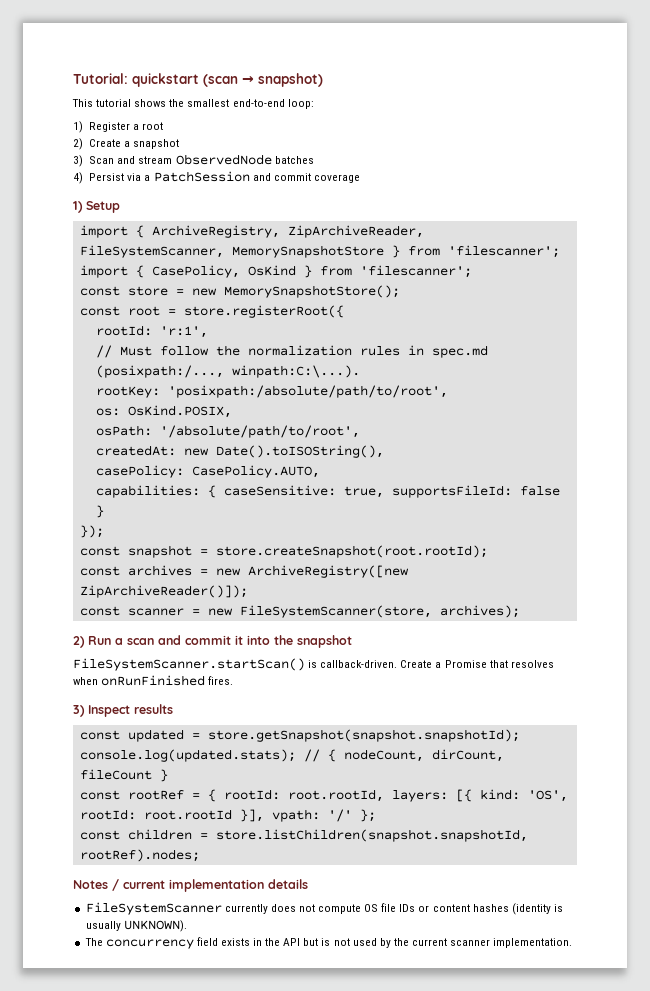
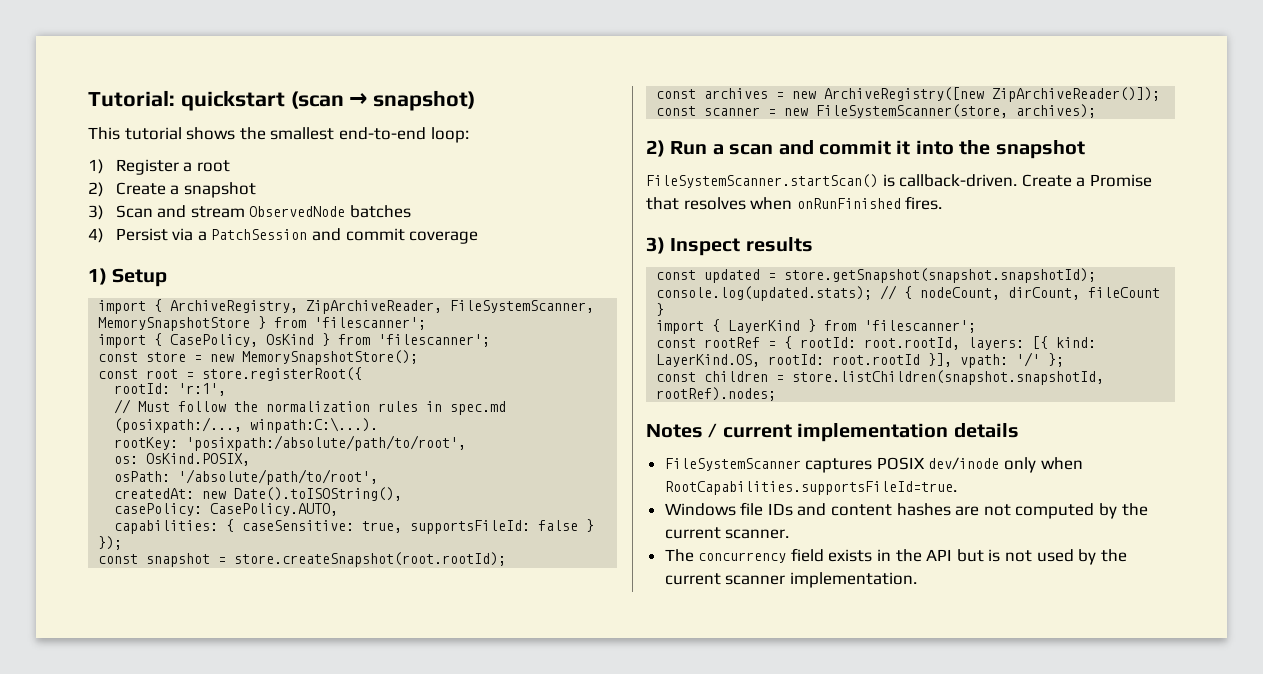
+ import { LayerKind } from 'filescanner';
- const rootRef = { rootId: root.rootId, layers: [{ kind: 'OS', rootId: root.rootId }], vpath: '/' };
+ const rootRef = { rootId: root.rootId, layers: [{ kind: LayerKind.OS, rootId: root.rootId }], vpath: '/' };
- FileSystemScanner currently does not compute OS file IDs or content hashes (identity is usually UNKNOWN).
+ FileSystemScanner captures POSIX dev/inode only when RootCapabilities.supportsFileId=true.
+ Windows file IDs and content hashes are not computed by the current scanner.

